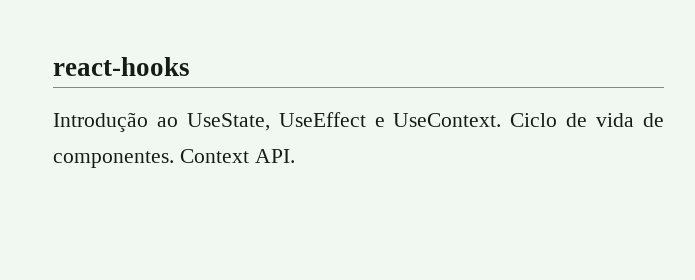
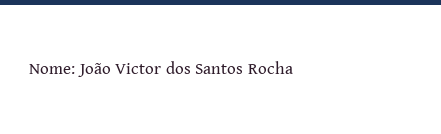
- react-hooks
- Introdução ao UseState, UseEffect e UseContext. Ciclo de vida de componentes. Context API.
+ Nome: João Victor dos Santos Rocha

